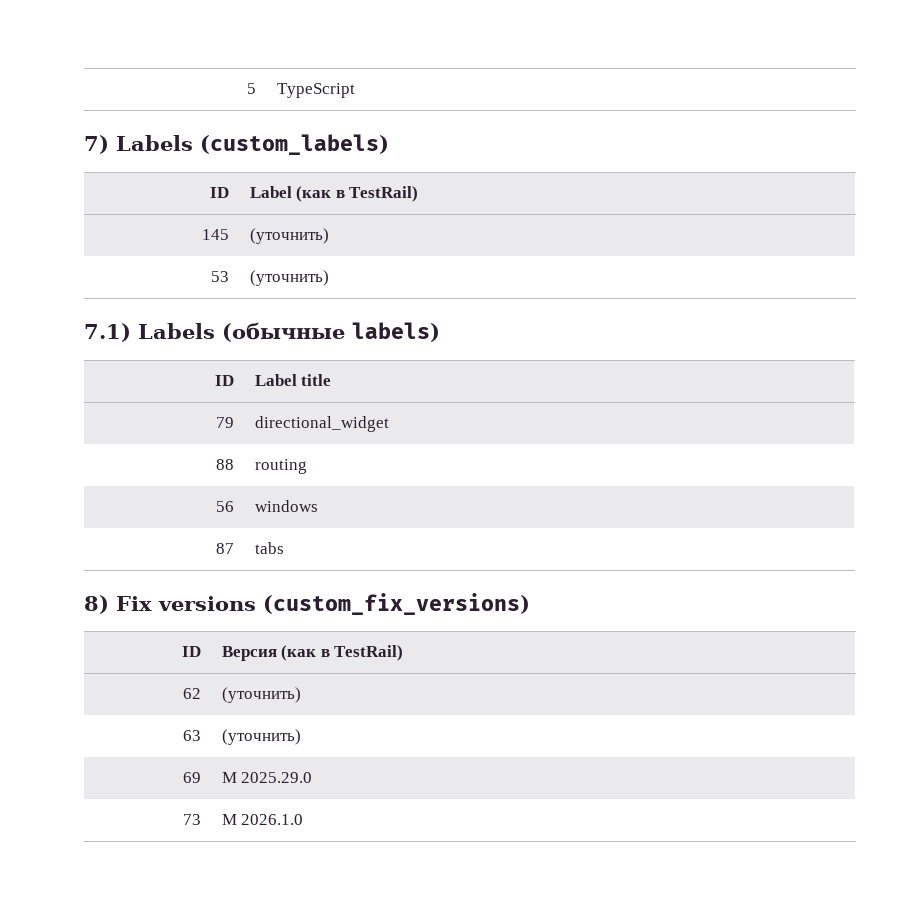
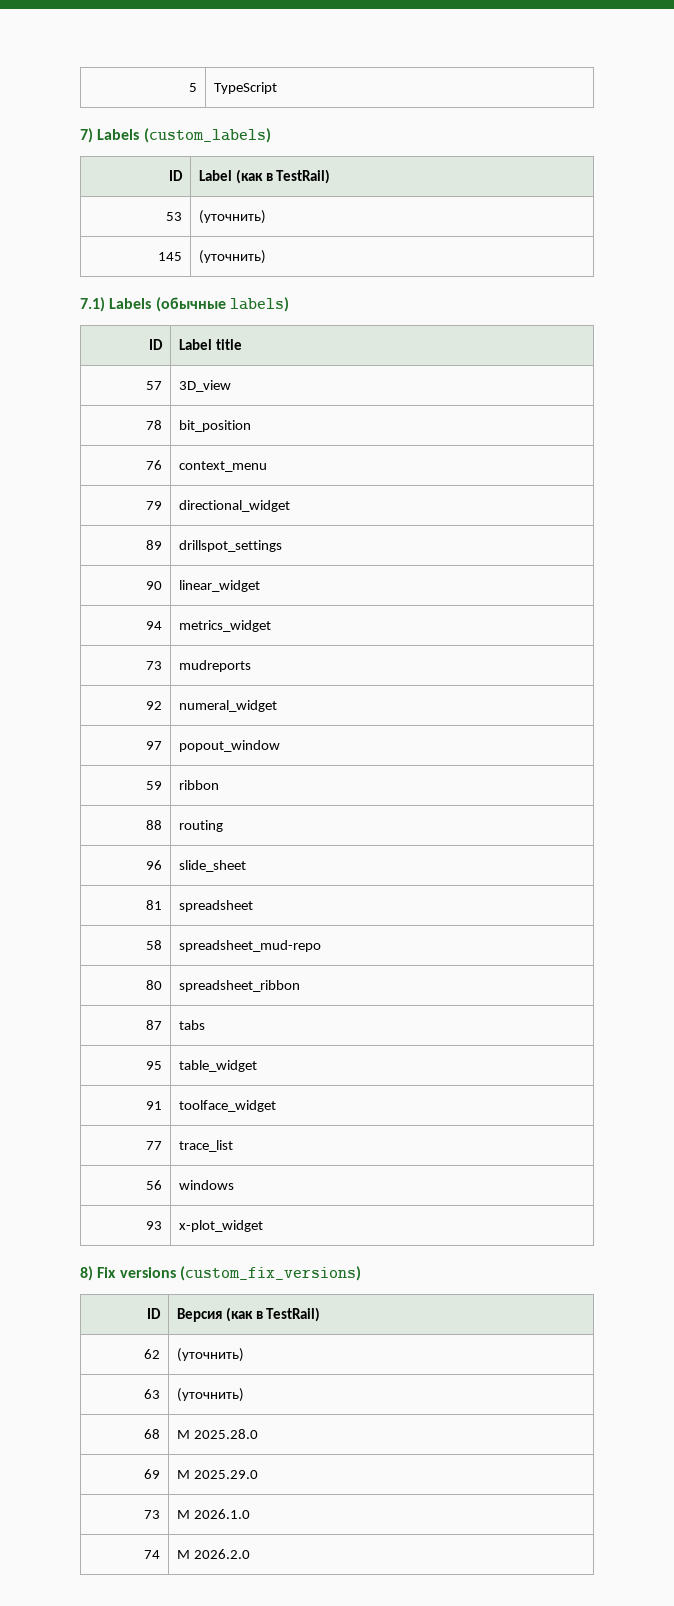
+ 53 | (уточнить)
  145 | (уточнить)
- 53 | (уточнить)
+ 57 | 3D_view
+ 78 | bit_position
+ 76 | context_menu
  79 | directional_widget
+ 89 | drillspot_settings
+ 90 | linear_widget
+ 94 | metrics_widget
+ 73 | mudreports
+ 92 | numeral_widget
+ 97 | popout_window
+ 59 | ribbon
  88 | routing
+ 96 | slide_sheet
+ 81 | spreadsheet
+ 58 | spreadsheet_mud-repo
+ 80 | spreadsheet_ribbon
+ 87 | tabs
+ 95 | table_widget
+ 91 | toolface_widget
+ 77 | trace_list
- 87 | tabs
+ 93 | x-plot_widget
+ 68 | M 2025.28.0
+ 74 | M 2026.2.0

